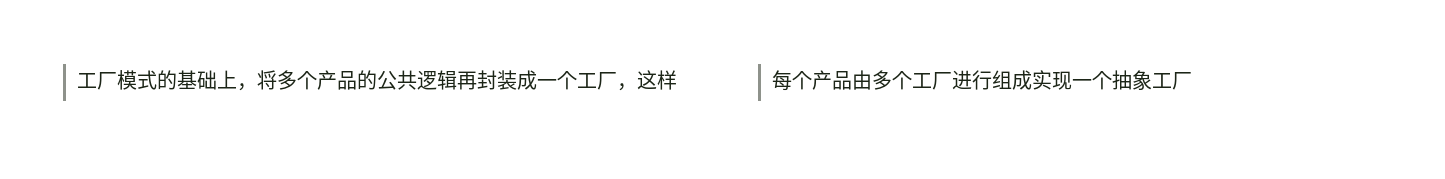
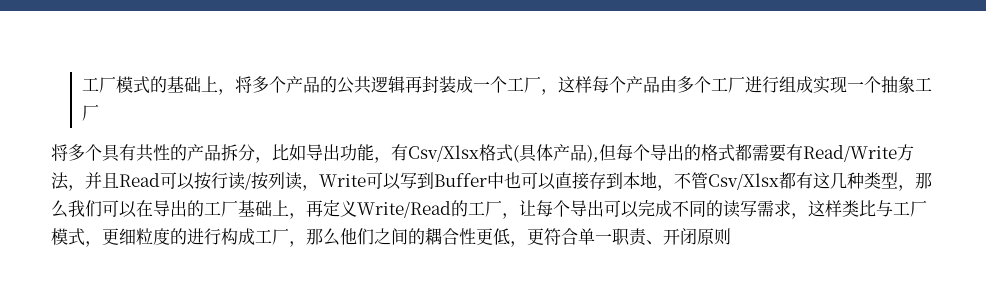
+ 将多个具有共性的产品拆分，比如导出功能，有Csv/Xlsx格式(具体产品),但每个导出的格式都需要有Read/Write方法，并且Read可以按行读/按列读，Write可以写到Buffer中也可以直接存到本地，不管Csv/Xlsx都有这几种类型，那么我们可以在导出的工厂基础上，再定义Write/Read的工厂，让每个导出可以完成不同的读写需求，这样类比与工厂模式，更细粒度的进行构成工厂，那么他们之间的耦合性更低，更符合单一职责、开闭原则

